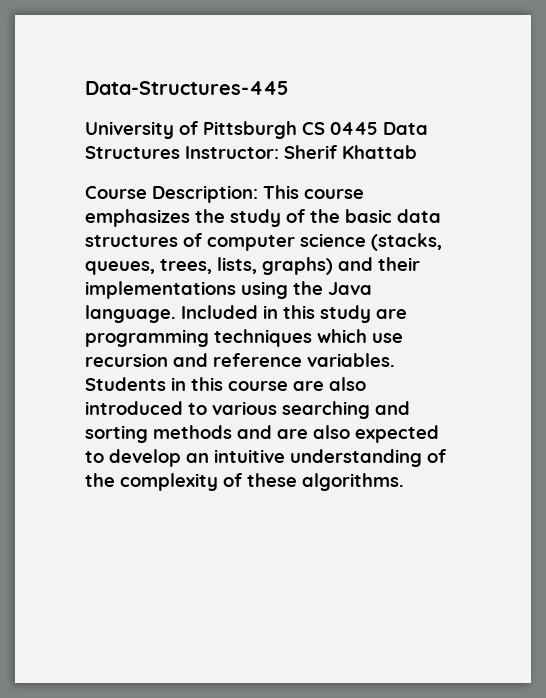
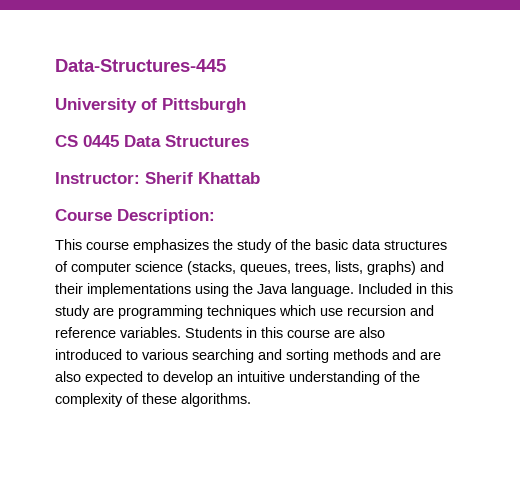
- University of Pittsburgh CS 0445 Data Structures Instructor: Sherif Khattab
+ University of Pittsburgh
+ CS 0445 Data Structures
+ Instructor: Sherif Khattab
- Course Description: This course emphasizes the study of the basic data structures of computer science (stacks, queues, trees, lists, graphs) and their implementations using the Java language.
+ Course Description:
+ This course emphasizes the study of the basic data structures of computer science (stacks, queues, trees, lists, graphs) and their implementations using the Java language.

